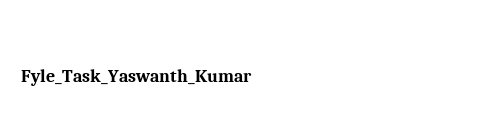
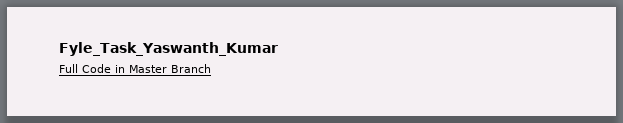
+ Full Code in Master Branch

